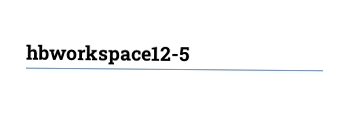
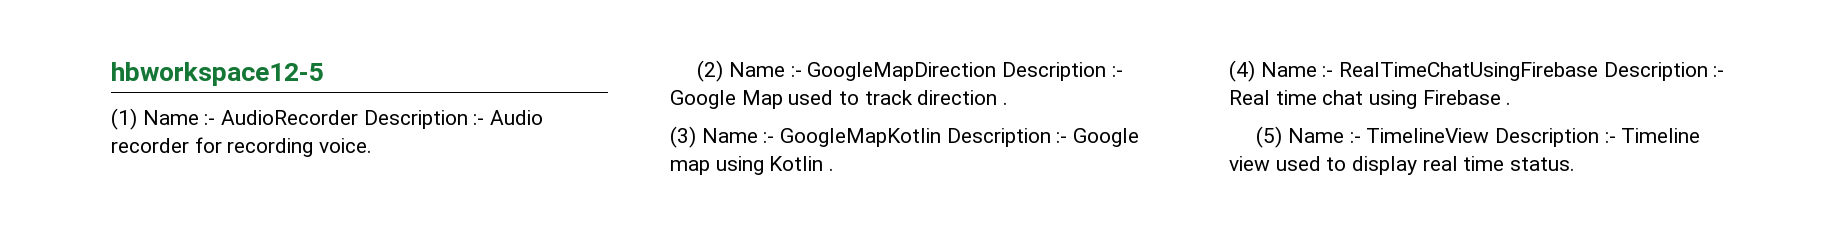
+ (1) Name :- AudioRecorder Description :- Audio recorder for recording voice.
+ (2) Name :- GoogleMapDirection Description :- Google Map used to track direction .
+ (3) Name :- GoogleMapKotlin Description :- Google map using Kotlin .
+ (4) Name :- RealTimeChatUsingFirebase Description :- Real time chat using Firebase .
+ (5) Name :- TimelineView Description :- Timeline view used to display real time status.

